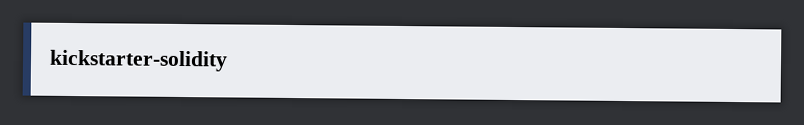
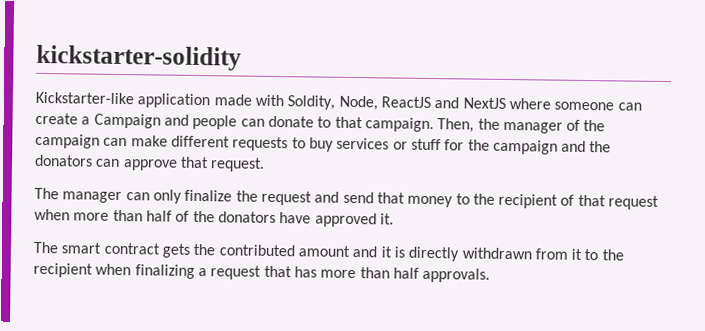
+ Kickstarter-like application made with Soldity, Node, ReactJS and NextJS where someone can create a Campaign and people can donate to that campaign. Then, the manager of the campaign can make different requests to buy services or stuff for the campaign and the donators can approve that request.
+ The manager can only finalize the request and send that money to the recipient of that request when more than half of the donators have approved it.
+ The smart contract gets the contributed amount and it is directly withdrawn from it to the recipient when finalizing a request that has more than half approvals.

